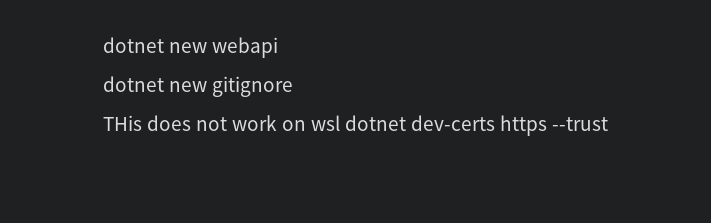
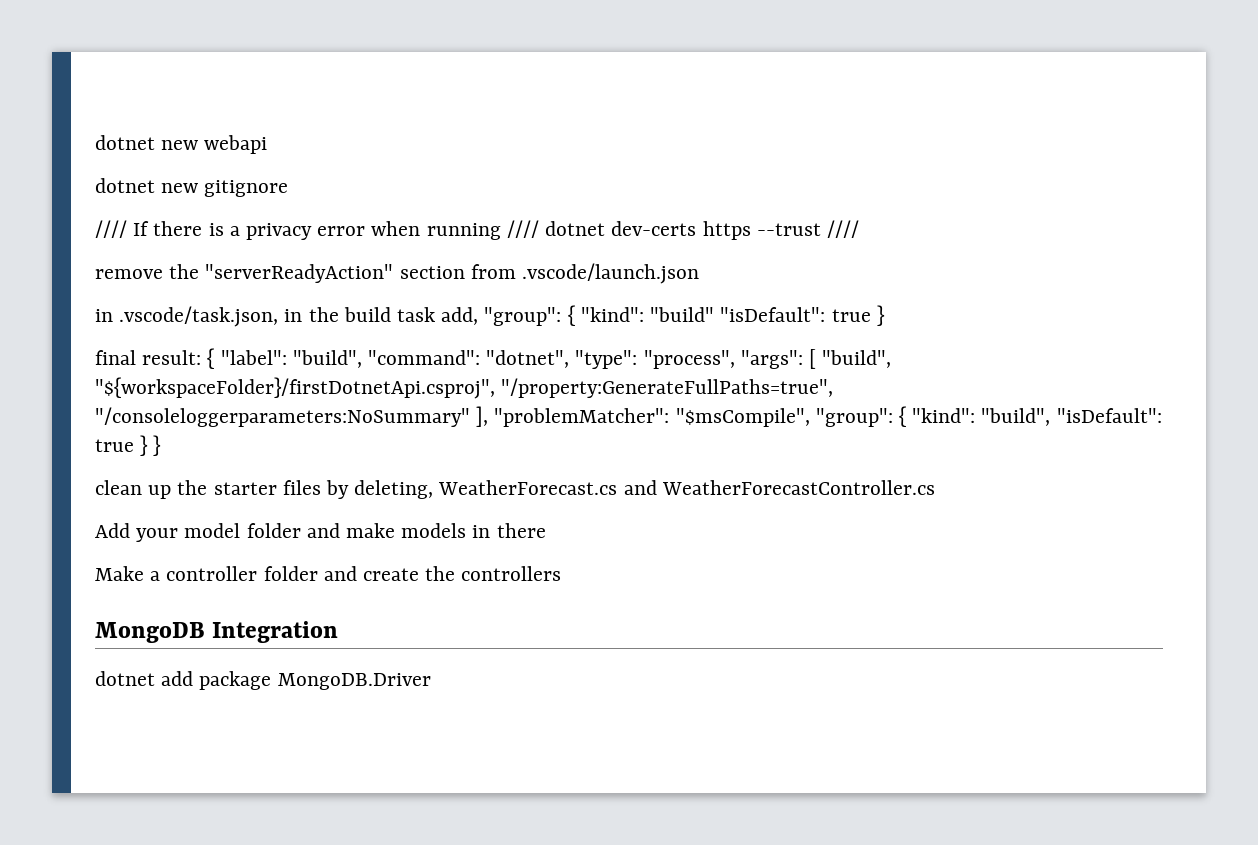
- THis does not work on wsl dotnet dev-certs https --trust
+ //// If there is a privacy error when running //// dotnet dev-certs https --trust ////
+ remove the "serverReadyAction" section from .vscode/launch.json
+ in .vscode/task.json, in the build task add, "group": { "kind": "build" "isDefault": true }
+ final result: { "label": "build", "command": "dotnet", "type": "process", "args": [ "build", "${workspaceFolder}/firstDotnetApi.csproj", "/property:GenerateFullPaths=true", "/consoleloggerparameters:NoSummary" ], "problemMatcher": "$msCompile", "group": { "kind": "build", "isDefault": true } }
+ clean up the starter files by deleting, WeatherForecast.cs and WeatherForecastController.cs
+ Add your model folder and make models in there
+ Make a controller folder and create the controllers
+ MongoDB Integration
+ dotnet add package MongoDB.Driver

